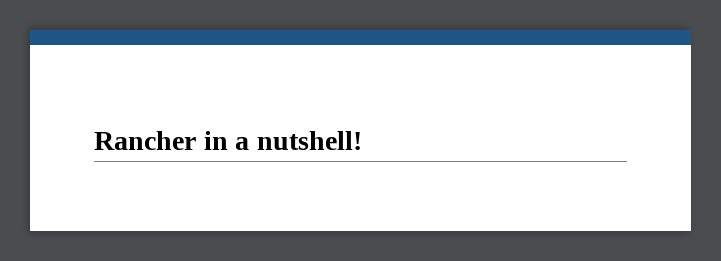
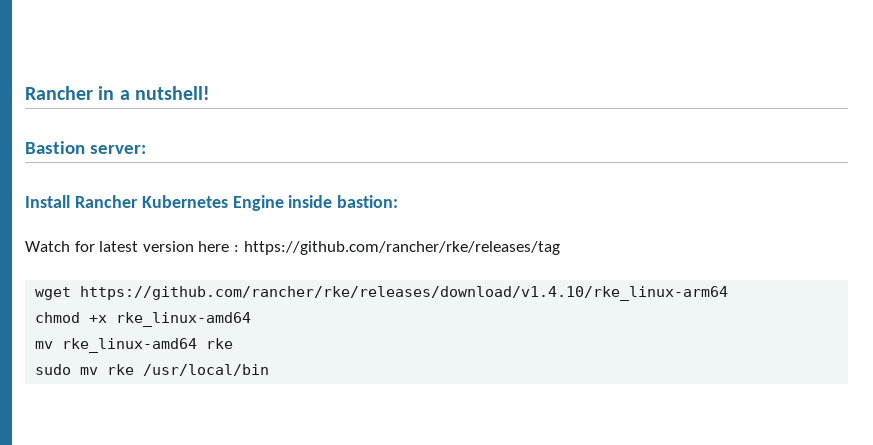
+ Bastion server:
+ Install Rancher Kubernetes Engine inside bastion:
+ Watch for latest version here : https://github.com/rancher/rke/releases/tag
+ wget https://github.com/rancher/rke/releases/download/v1.4.10/rke_linux-arm64
+ chmod +x rke_linux-amd64
+ mv rke_linux-amd64 rke
+ sudo mv rke /usr/local/bin

